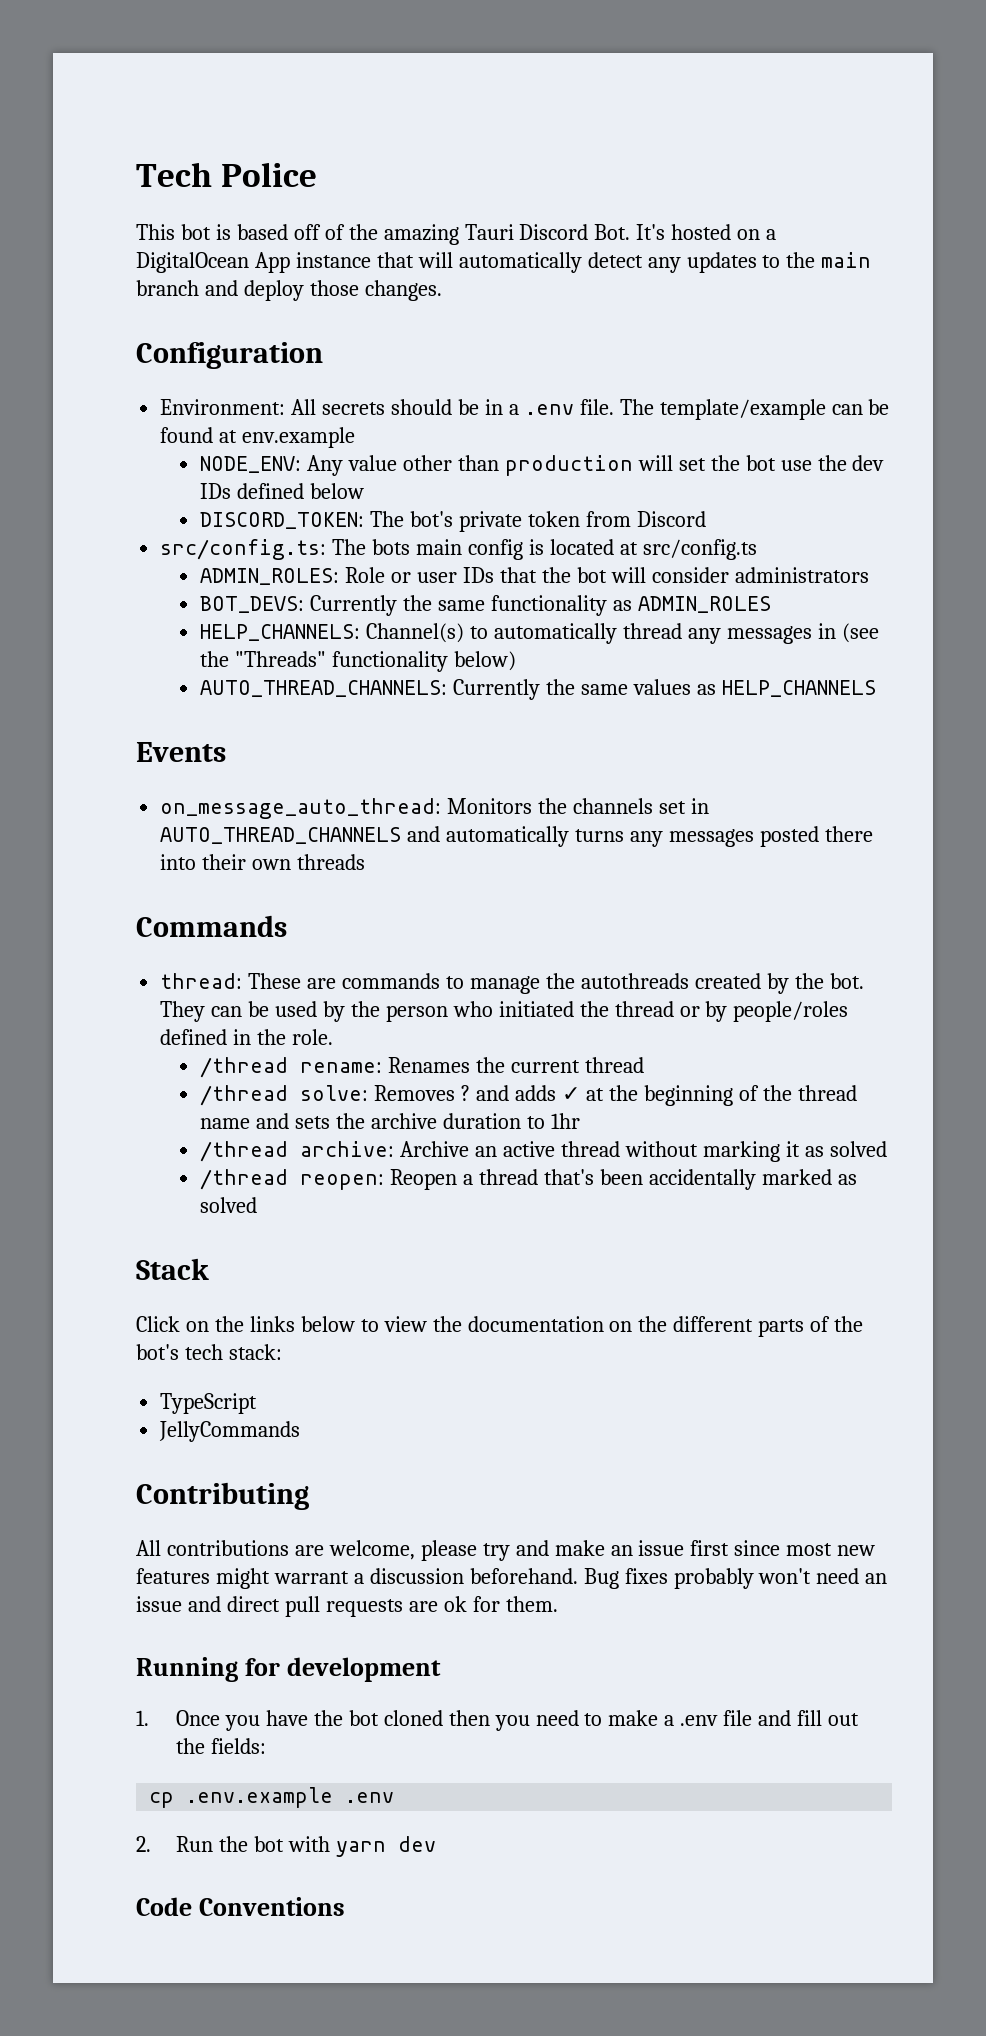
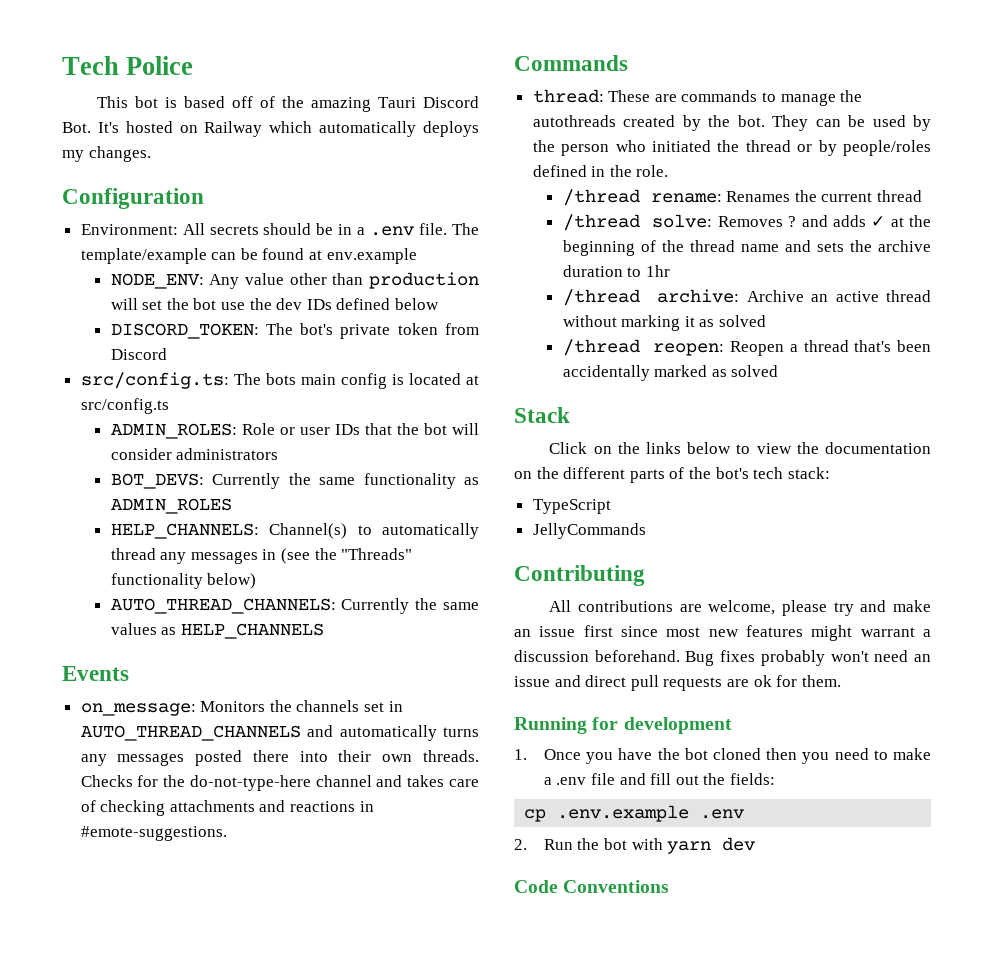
- This bot is based off of the amazing Tauri Discord Bot. It's hosted on a DigitalOcean App instance that will automatically detect any updates to the main branch and deploy those changes.
+ This bot is based off of the amazing Tauri Discord Bot. It's hosted on Railway which automatically deploys my changes.
- on_message_auto_thread: Monitors the channels set in AUTO_THREAD_CHANNELS and automatically turns any messages posted there into their own threads
+ on_message: Monitors the channels set in AUTO_THREAD_CHANNELS and automatically turns any messages posted there into their own threads. Checks for the do-not-type-here channel and takes care of checking attachments and reactions in #emote-suggestions.

